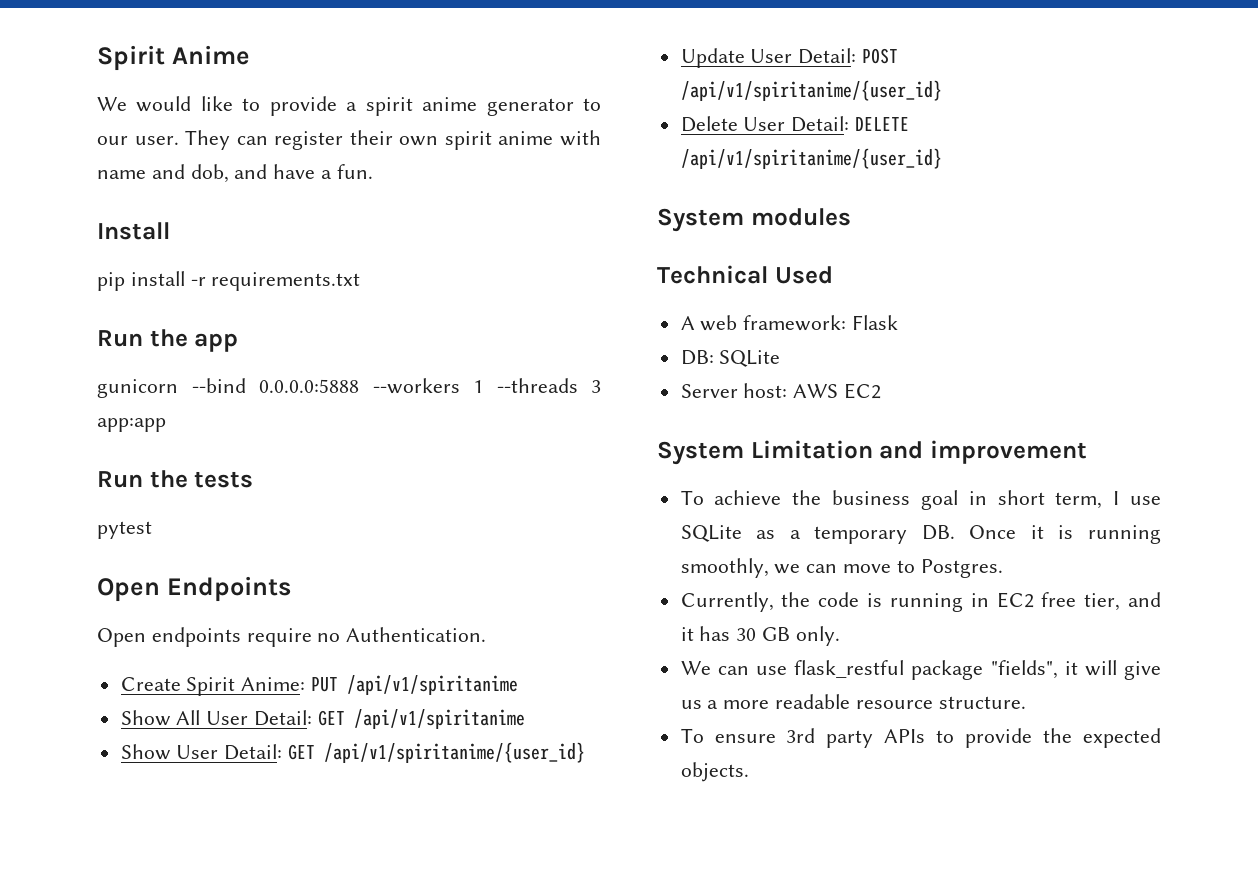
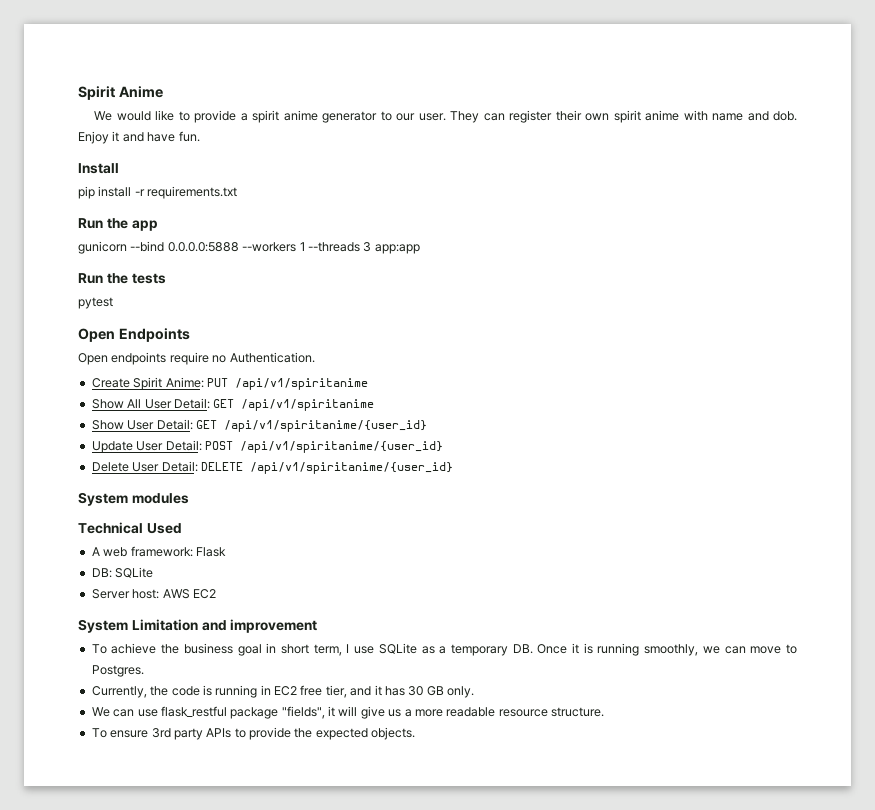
- They can register their own spirit anime with name and dob, and have a fun.
+ They can register their own spirit anime with name and dob. Enjoy it and have fun.

